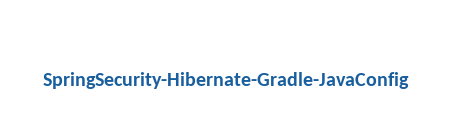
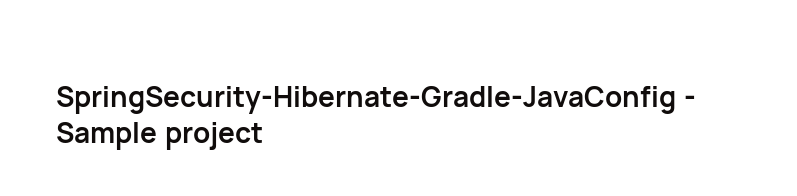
- SpringSecurity-Hibernate-Gradle-JavaConfig
+ SpringSecurity-Hibernate-Gradle-JavaConfig - Sample project

